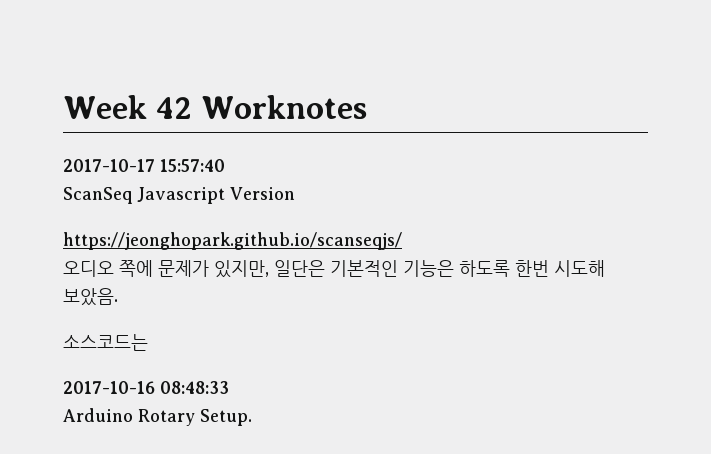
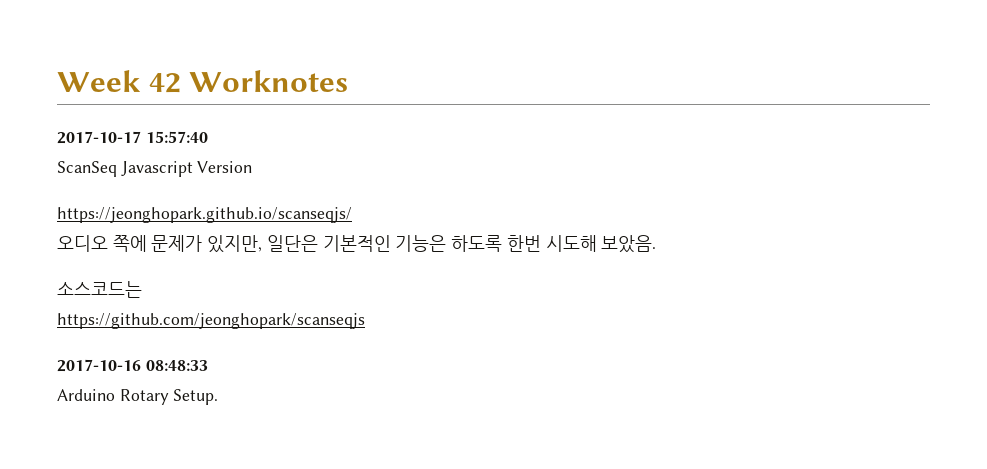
+ https://github.com/jeonghopark/scanseqjs

